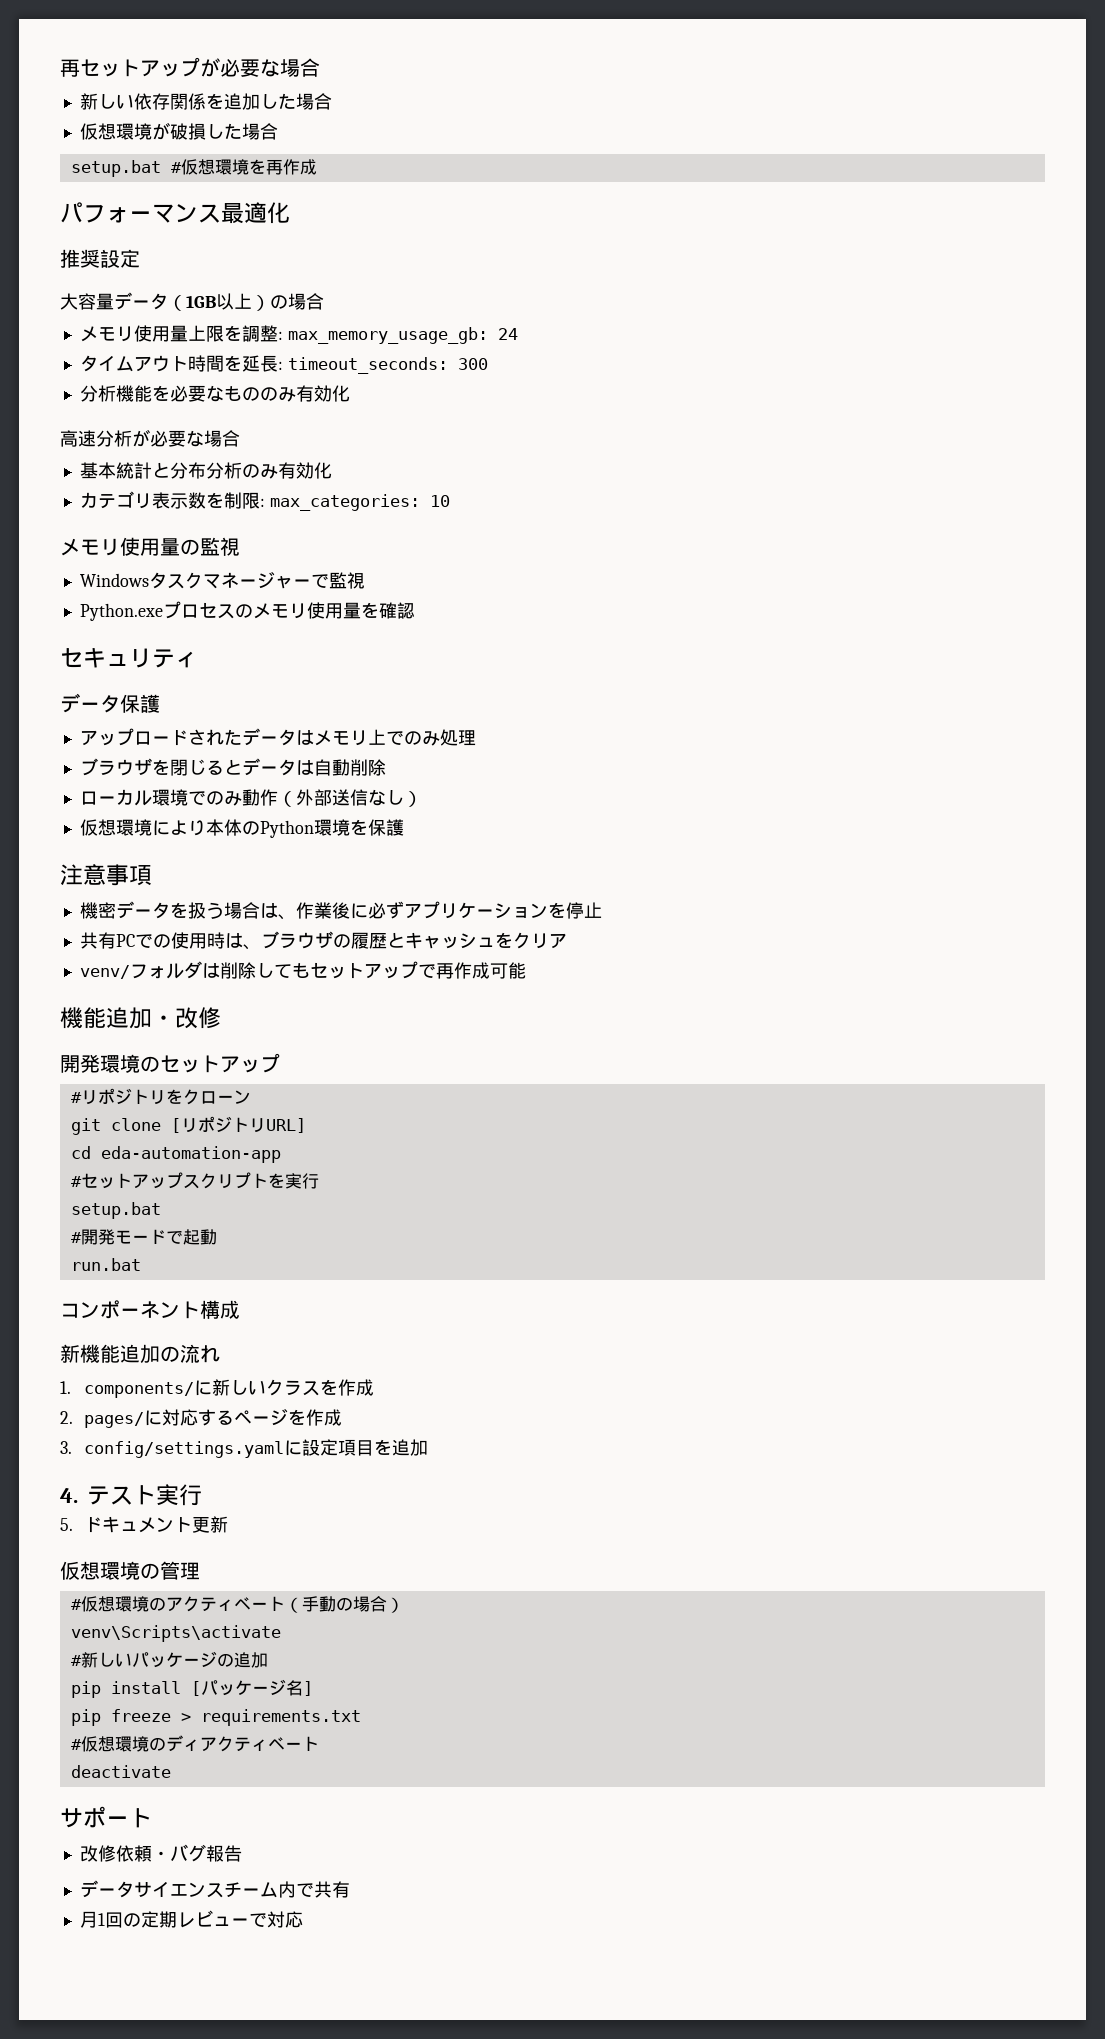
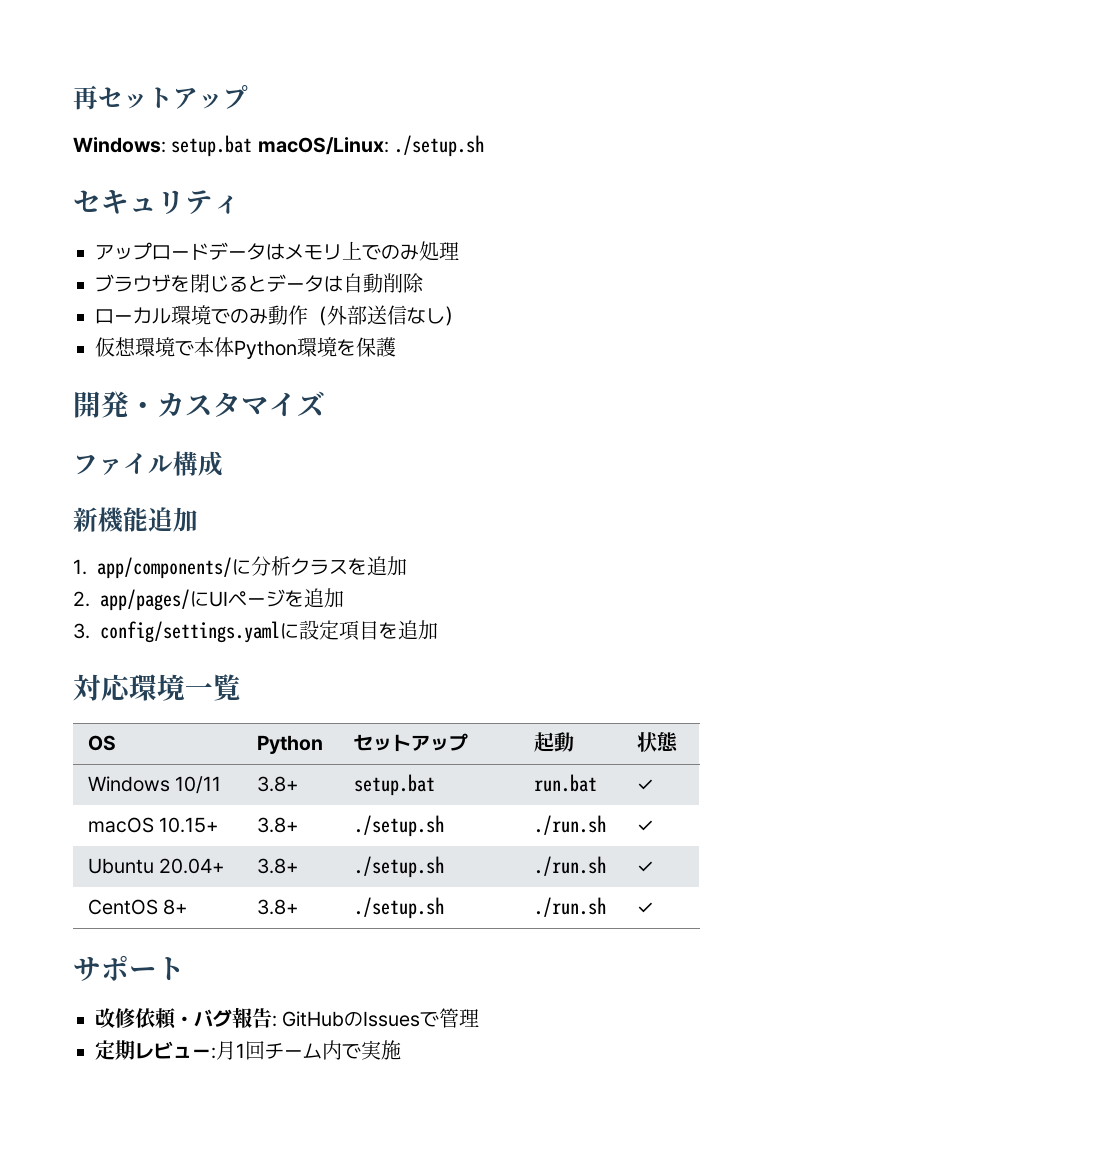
- 再セットアップが必要な場合
- 新しい依存関係を追加した場合
- 仮想環境が破損した場合
- setup.bat #仮想環境を再作成
- パフォーマンス最適化
- 推奨設定
- 大容量データ（1GB以上）の場合
- メモリ使用量上限を調整: max_memory_usage_gb: 24
- タイムアウト時間を延長: timeout_seconds: 300
- 分析機能を必要なもののみ有効化
- 高速分析が必要な場合
- 基本統計と分布分析のみ有効化
- カテゴリ表示数を制限: max_categories: 10
- メモリ使用量の監視
- Windowsタスクマネージャーで監視
- Python.exeプロセスのメモリ使用量を確認
+ 再セットアップ
+ Windows: setup.bat macOS/Linux: ./setup.sh
- データ保護
- アップロードされたデータはメモリ上でのみ処理
+ アップロードデータはメモリ上でのみ処理
- 仮想環境により本体のPython環境を保護
+ 仮想環境で本体Python環境を保護
- 注意事項
- 機密データを扱う場合は、作業後に必ずアプリケーションを停止
- 共有PCでの使用時は、ブラウザの履歴とキャッシュをクリア
- venv/フォルダは削除してもセットアップで再作成可能
- 機能追加・改修
- 開発環境のセットアップ
- #リポジトリをクローン
- git clone [リポジトリURL]
- cd eda-automation-app
- #セットアップスクリプトを実行
- setup.bat
- #開発モードで起動
- run.bat
- コンポーネント構成
+ 開発・カスタマイズ
+ ファイル構成
- 新機能追加の流れ
+ 新機能追加
- 1. components/に新しいクラスを作成
+ 1. app/components/に分析クラスを追加
- 2. pages/に対応するページを作成
+ 2. app/pages/にUIページを追加
- 4.テスト実行
- 5.ドキュメント更新
- 仮想環境の管理
- #仮想環境のアクティベート（手動の場合）
- venv\Scripts\activate
- #新しいパッケージの追加
- pip install [パッケージ名]
- pip freeze > requirements.txt
- #仮想環境のディアクティベート
- deactivate
+ 対応環境一覧
+ OS | Python | セットアップ | 起動 | 状態
+ Windows 10/11 | 3.8+ | setup.bat | run.bat | ✓
+ macOS 10.15+ | 3.8+ | ./setup.sh | ./run.sh | ✓
+ Ubuntu 20.04+ | 3.8+ | ./setup.sh | ./run.sh | ✓
+ CentOS 8+ | 3.8+ | ./setup.sh | ./run.sh | ✓
- 改修依頼・バグ報告
- データサイエンスチーム内で共有
- 月1回の定期レビューで対応
+ 改修依頼・バグ報告: GitHubのIssuesで管理
+ 定期レビュー:月1回チーム内で実施

